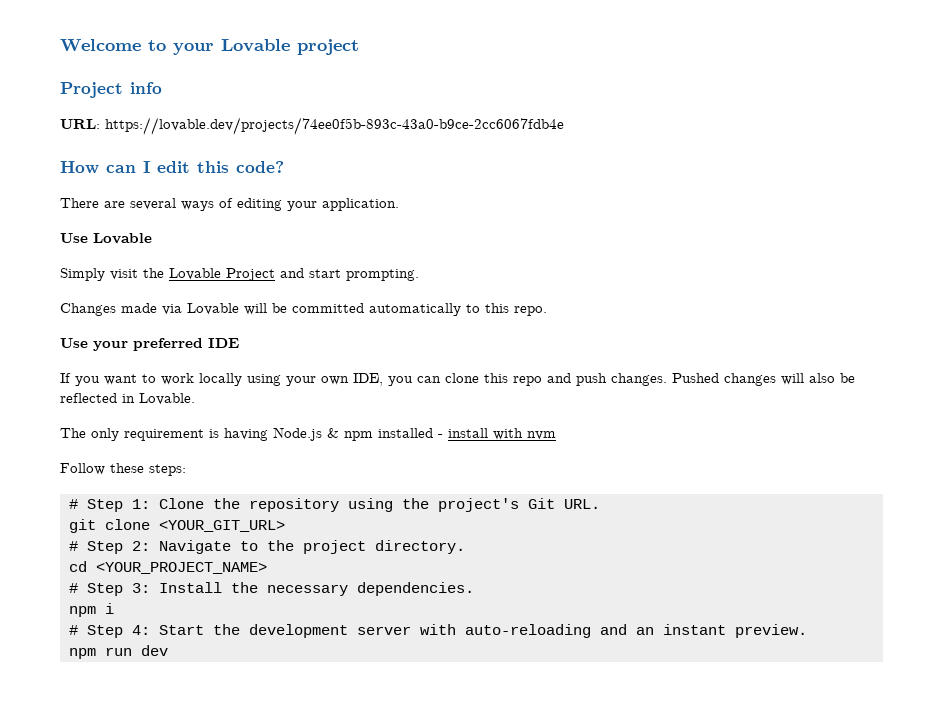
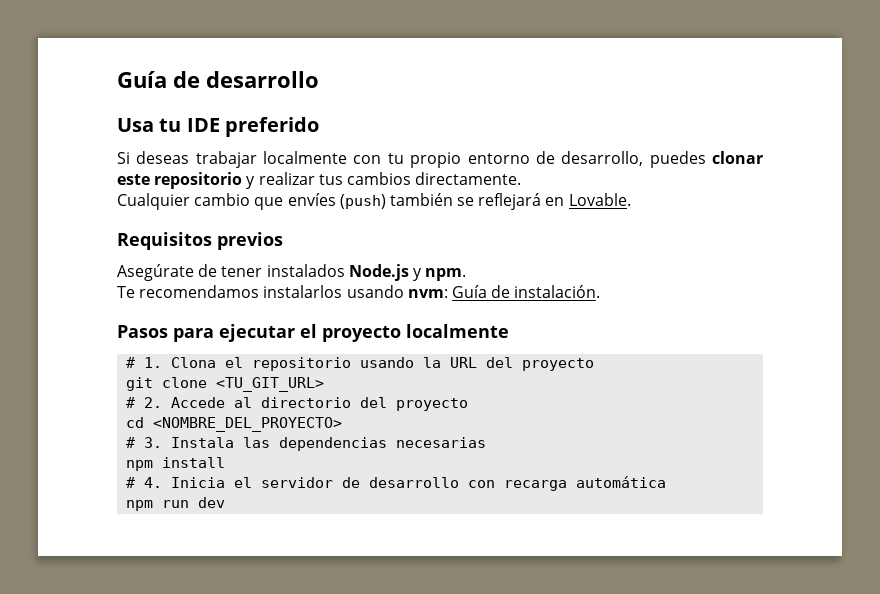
- Welcome to your Lovable project
- Project info
- URL: https://lovable.dev/projects/74ee0f5b-893c-43a0-b9ce-2cc6067fdb4e
- How can I edit this code?
- There are several ways of editing your application.
- Use Lovable
- Simply visit the Lovable Project and start prompting.
- Changes made via Lovable will be committed automatically to this repo.
- Use your preferred IDE
- If you want to work locally using your own IDE, you can clone this repo and push changes. Pushed changes will also be reflected in Lovable.
- The only requirement is having Node.js & npm installed - install with nvm
- Follow these steps:
- # Step 1: Clone the repository using the project's Git URL.
+ Guía de desarrollo
+ Usa tu IDE preferido
+ Si deseas trabajar localmente con tu propio entorno de desarrollo, puedes clonar este repositorio y realizar tus cambios directamente.
+ Cualquier cambio que envíes (push) también se reflejará en Lovable.
+ Requisitos previos
+ Asegúrate de tener instalados Node.js y npm.
+ Te recomendamos instalarlos usando nvm: Guía de instalación.
+ Pasos para ejecutar el proyecto localmente
+ # 1. Clona el repositorio usando la URL del proyecto
- git clone <YOUR_GIT_URL>
- # Step 2: Navigate to the project directory.
+ git clone <TU_GIT_URL>
+ # 2. Accede al directorio del proyecto
- cd <YOUR_PROJECT_NAME>
- # Step 3: Install the necessary dependencies.
- npm i
- # Step 4: Start the development server with auto-reloading and an instant preview.
+ cd <NOMBRE_DEL_PROYECTO>
+ # 3. Instala las dependencias necesarias
+ npm install
+ # 4. Inicia el servidor de desarrollo con recarga automática

